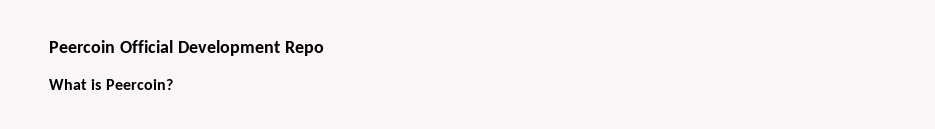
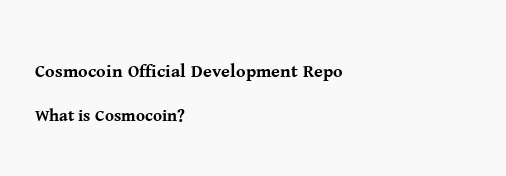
- Peercoin Official Development Repo
+ Cosmocoin Official Development Repo
- What is Peercoin?
+ What is Cosmocoin?

